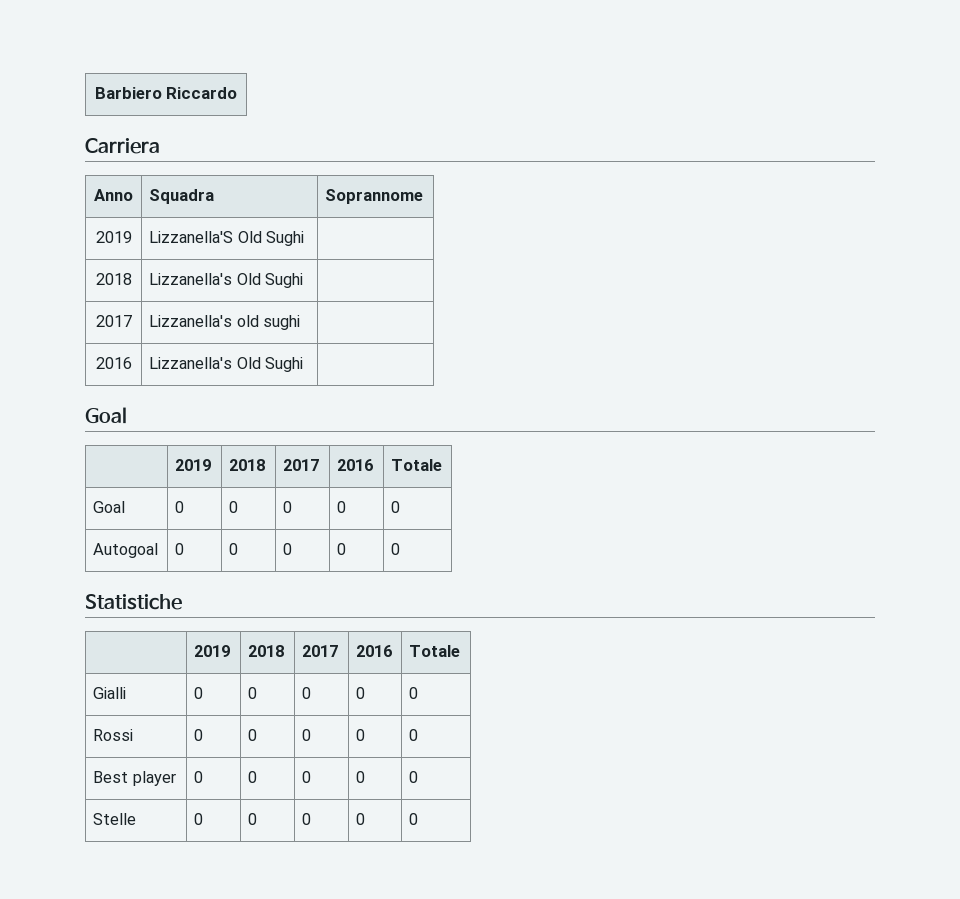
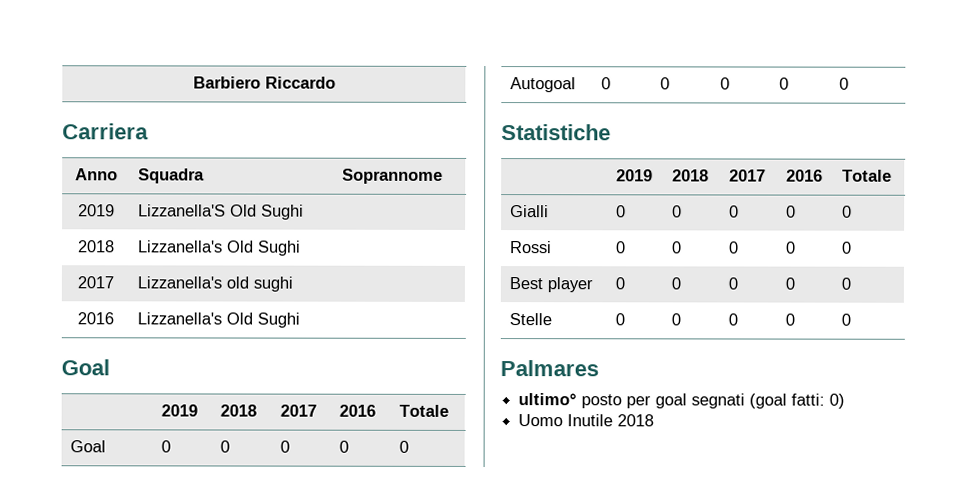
+ Palmares
+ ultimo° posto per goal segnati (goal fatti: 0)
+ Uomo Inutile 2018

